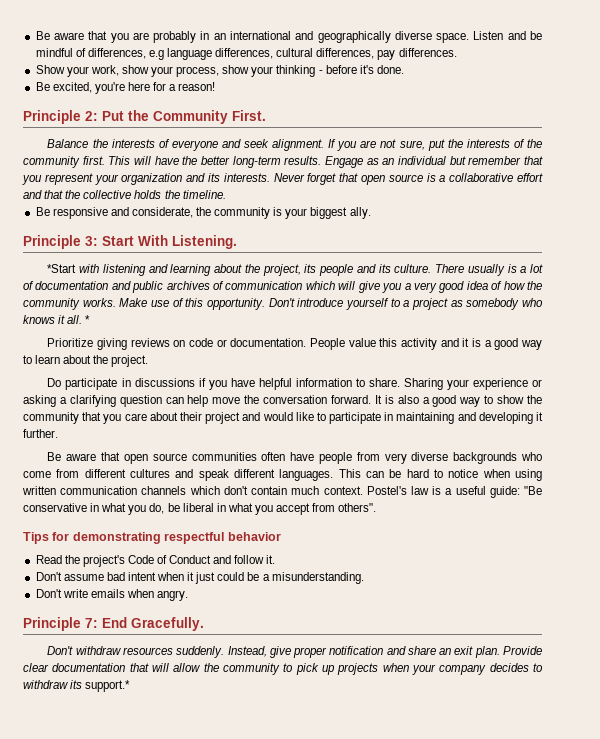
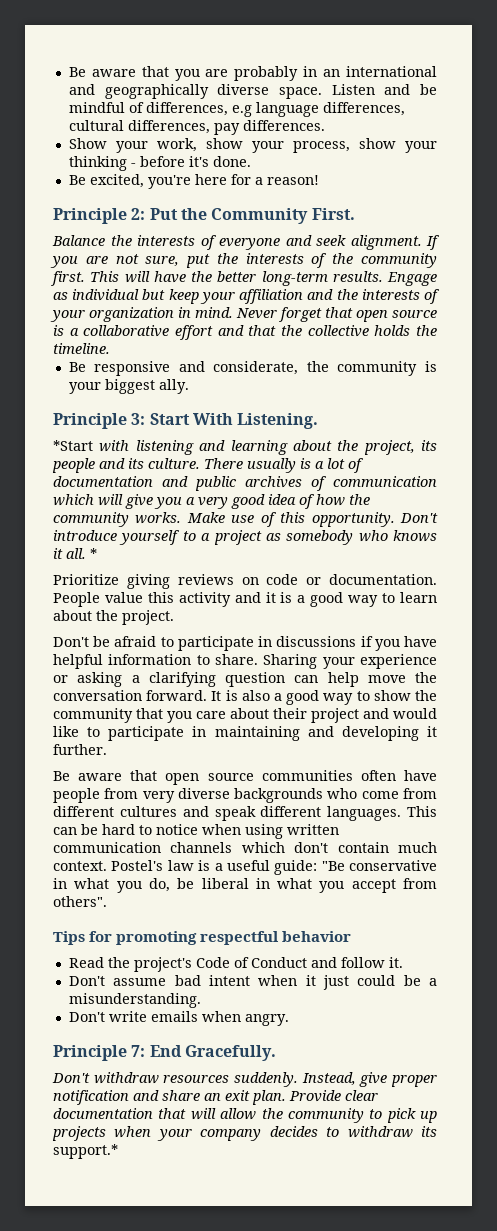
- Engage as an individual but remember that you represent your organization and its interests.
+ Engage as individual but keep your affiliation and the interests of your organization in mind.
- Do participate in discussions if you have helpful information to share.
+ Don't be afraid to participate in discussions if you have helpful information to share.
- Tips for demonstrating respectful behavior
+ Tips for promoting respectful behavior

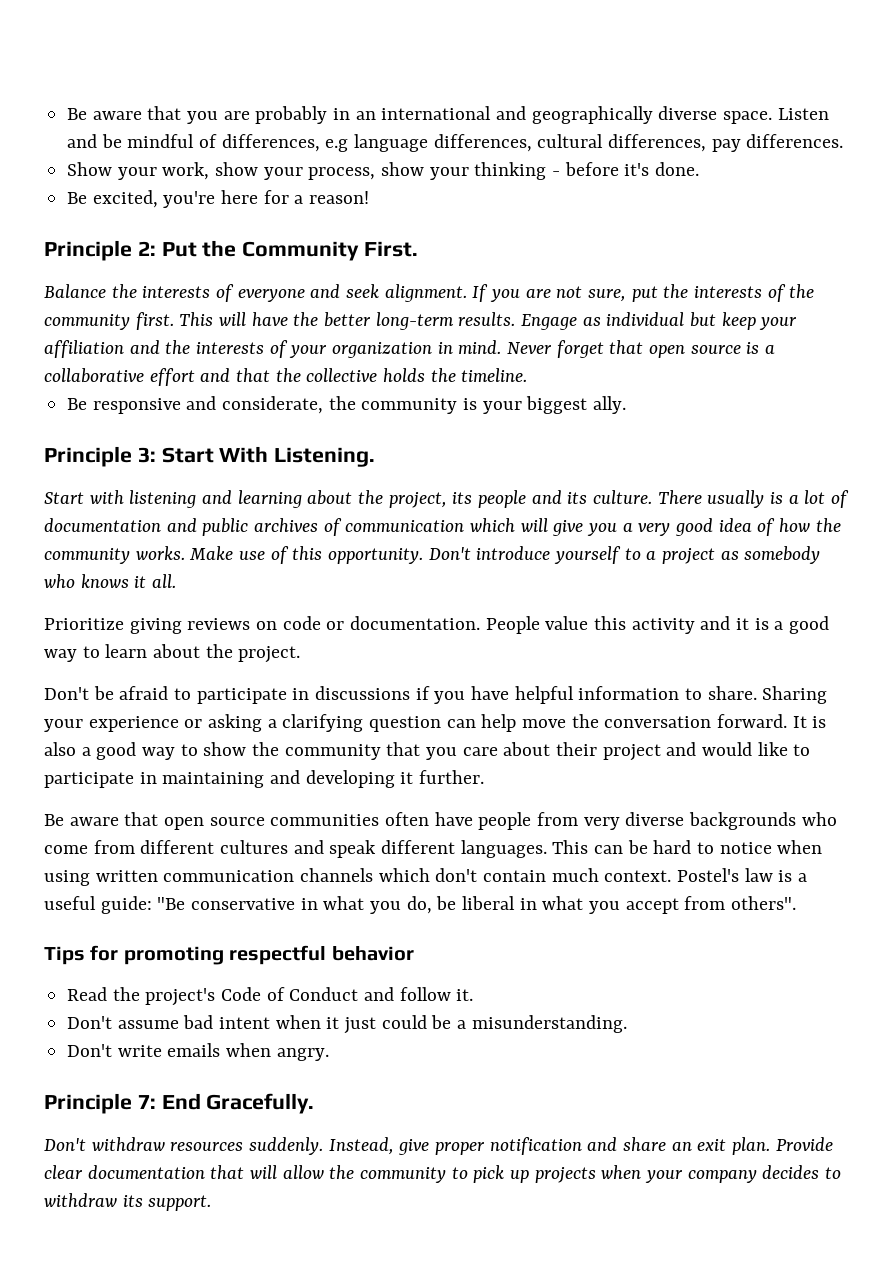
- *Start with listening and learning about the project, its people and its culture.
+ Start with listening and learning about the project, its people and its culture.
- *
- Provide clear documentation that will allow the community to pick up projects when your company decides to withdraw its support.*
+ Provide clear documentation that will allow the community to pick up projects when your company decides to withdraw its support.

